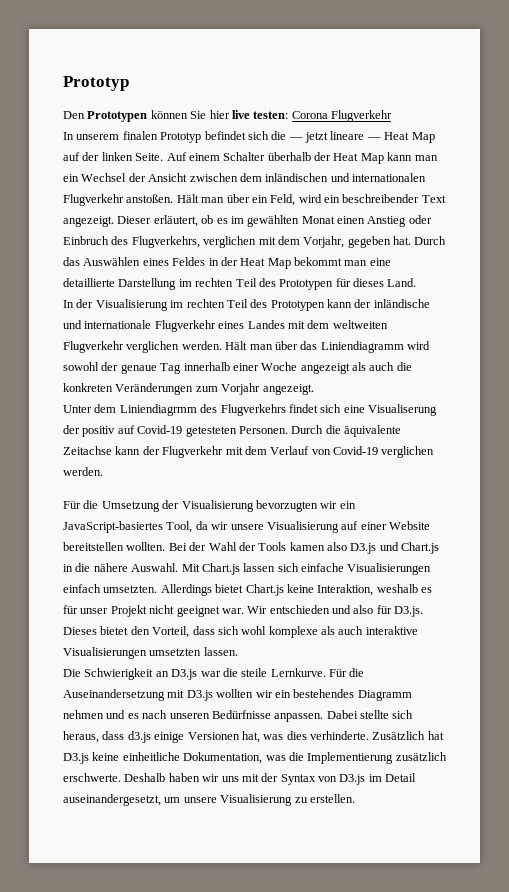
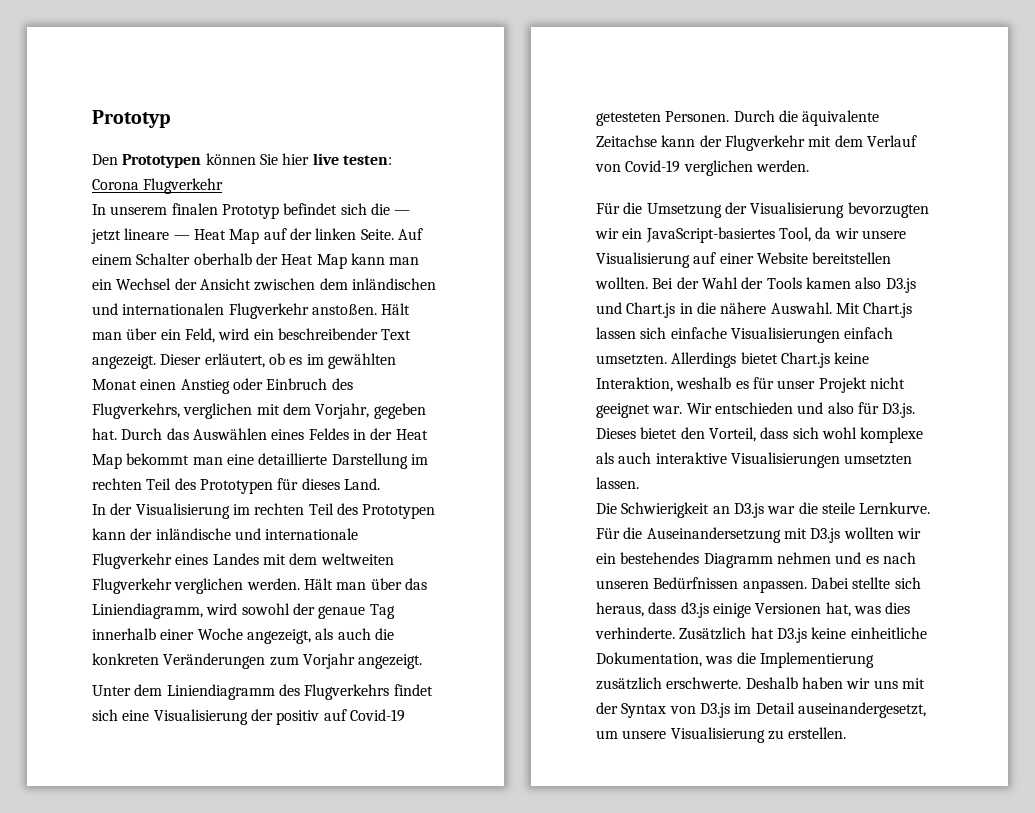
- Auf einem Schalter überhalb der Heat Map kann man ein Wechsel der Ansicht zwischen dem inländischen und internationalen Flugverkehr anstoßen.
+ Auf einem Schalter oberhalb der Heat Map kann man ein Wechsel der Ansicht zwischen dem inländischen und internationalen Flugverkehr anstoßen.
- Hält man über das Liniendiagramm wird sowohl der genaue Tag innerhalb einer Woche angezeigt als auch die konkreten Veränderungen zum Vorjahr angezeigt.
+ Hält man über das Liniendiagramm, wird sowohl der genaue Tag innerhalb einer Woche angezeigt, als auch die konkreten Veränderungen zum Vorjahr angezeigt.
- Unter dem Liniendiagrmm des Flugverkehrs findet sich eine Visualiserung der positiv auf Covid-19 getesteten Personen.
+ Unter dem Liniendiagramm des Flugverkehrs findet sich eine Visualisierung der positiv auf Covid-19 getesteten Personen.
- Für die Auseinandersetzung mit D3.js wollten wir ein bestehendes Diagramm nehmen und es nach unseren Bedürfnisse anpassen.
+ Für die Auseinandersetzung mit D3.js wollten wir ein bestehendes Diagramm nehmen und es nach unseren Bedürfnissen anpassen.

